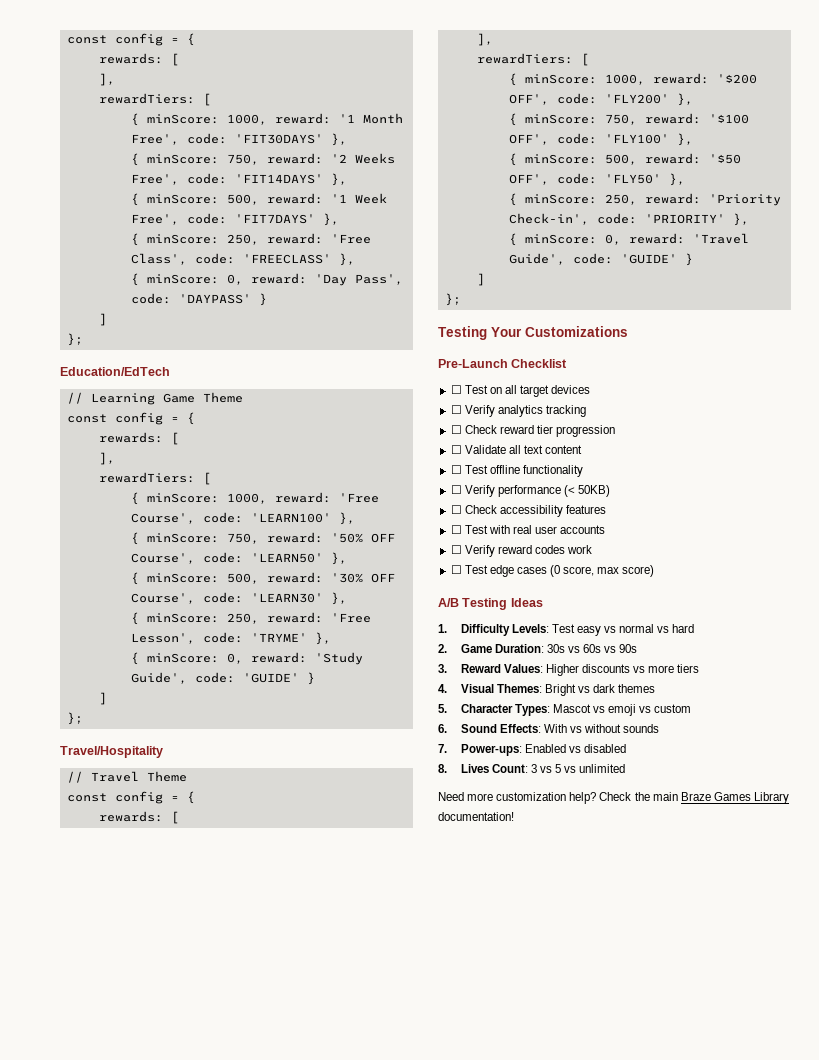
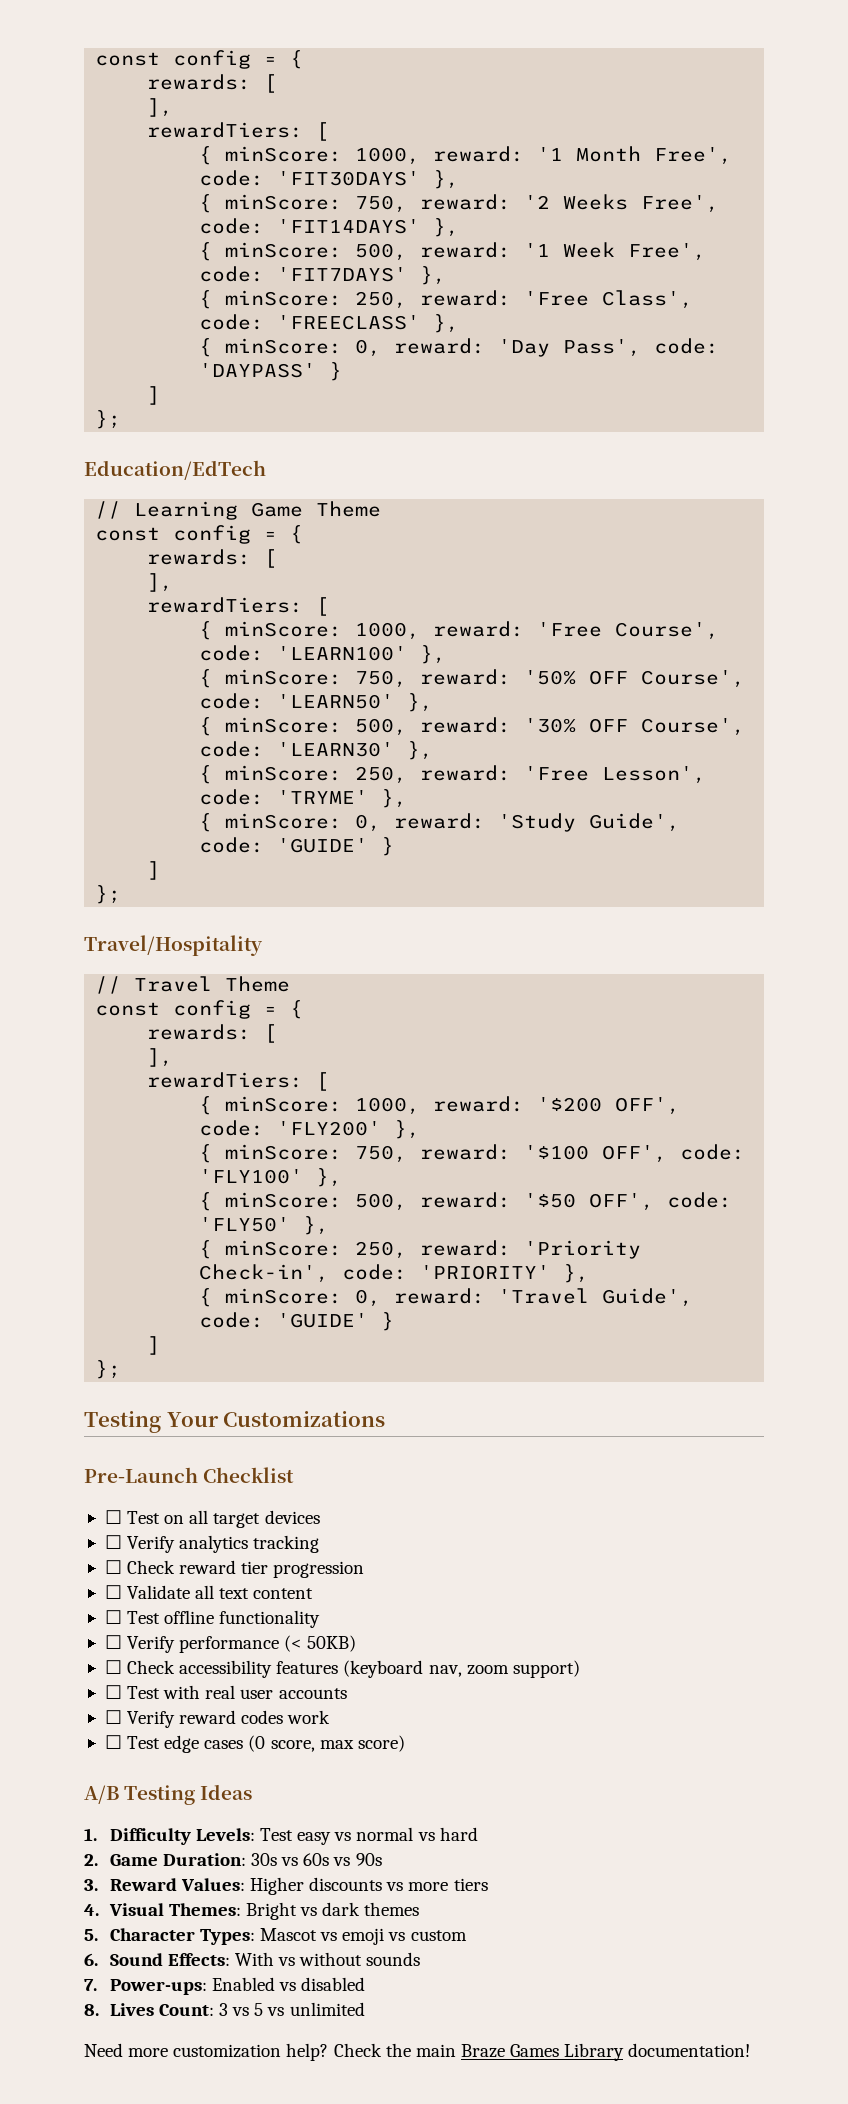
- ☐ Check accessibility features
+ ☐ Check accessibility features (keyboard nav, zoom support)

